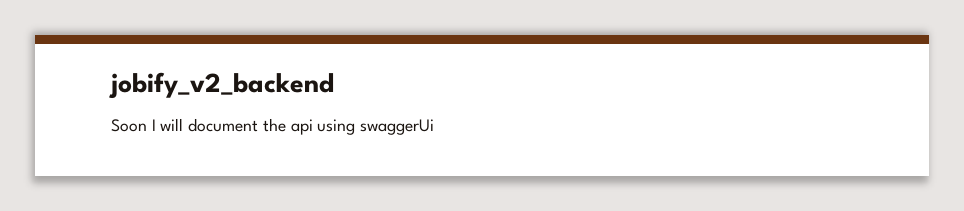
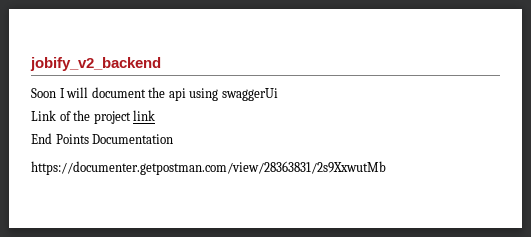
+ Link of the project link
+ End Points Documentation
+ https://documenter.getpostman.com/view/28363831/2s9XxwutMb

